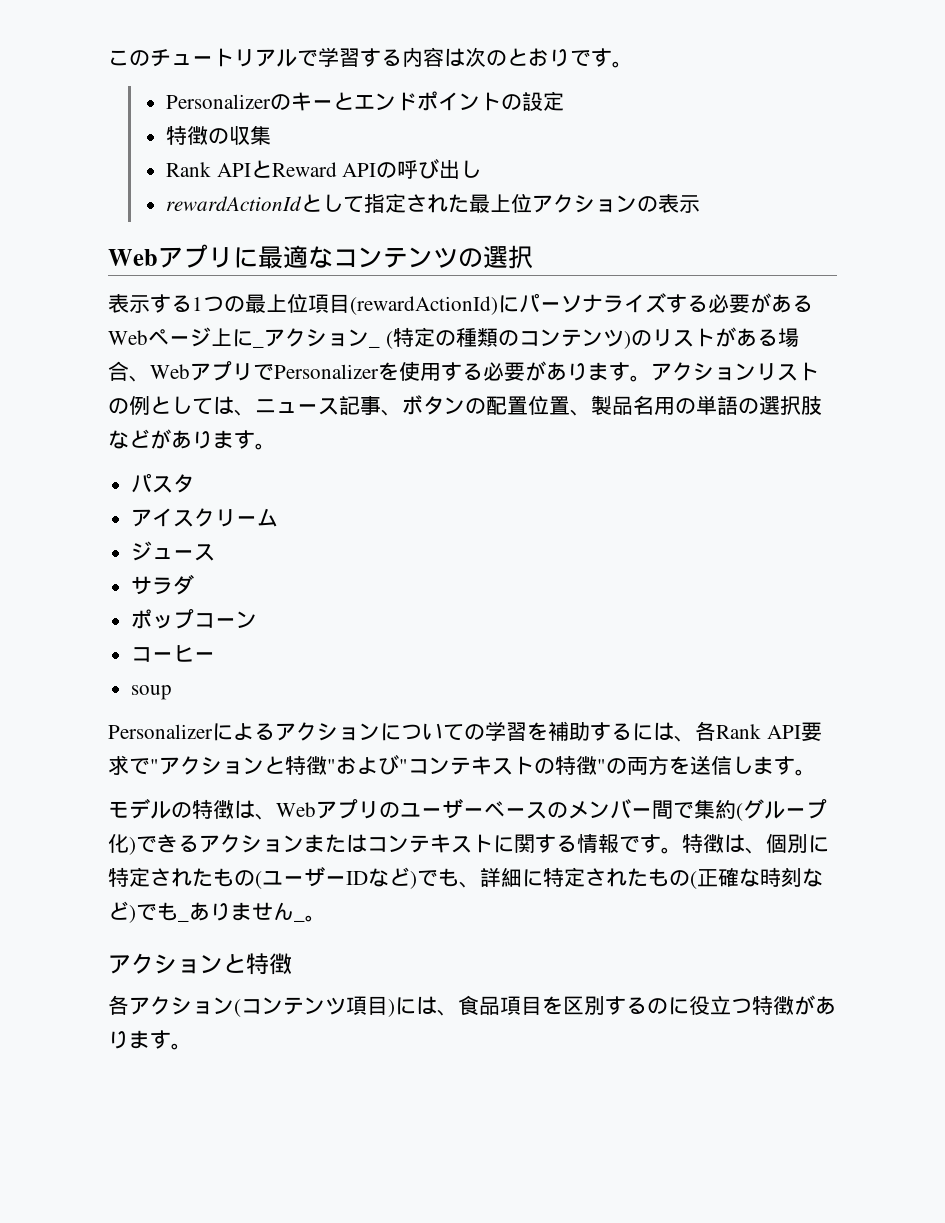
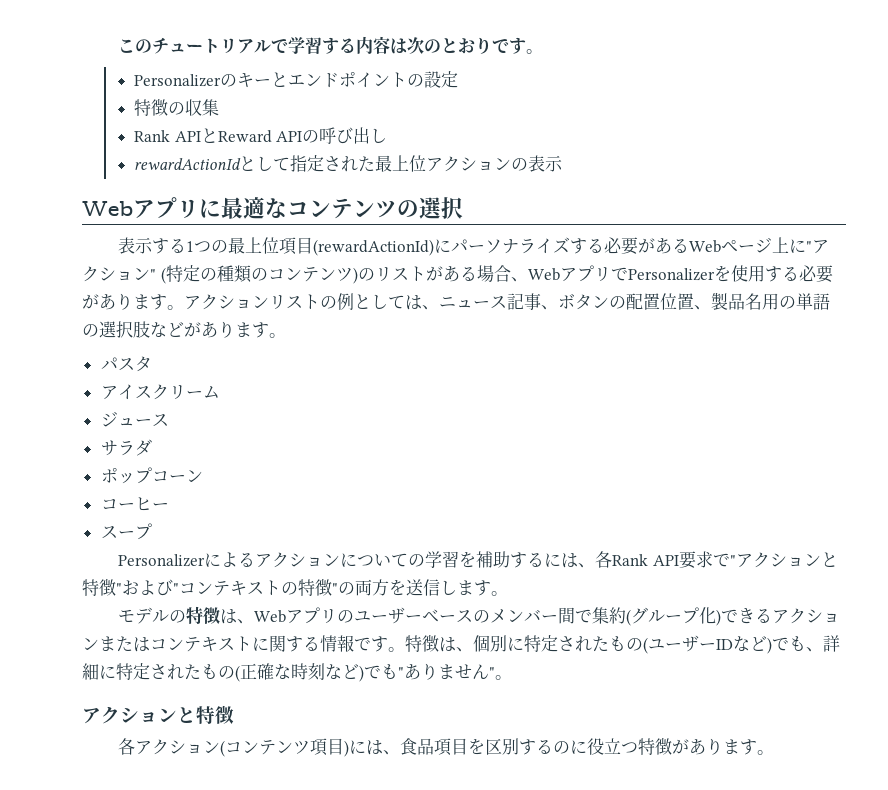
- 表示する1つの最上位項目(rewardActionId)にパーソナライズする必要があるWebページ上に_アクション_ (特定の種類のコンテンツ)のリストがある場合、WebアプリでPersonalizerを使用する必要があります。
+ 表示する1つの最上位項目(rewardActionId)にパーソナライズする必要があるWebページ上に"アクション" (特定の種類のコンテンツ)のリストがある場合、WebアプリでPersonalizerを使用する必要があります。
- soup
+ スープ
- 特徴は、個別に特定されたもの(ユーザーIDなど)でも、詳細に特定されたもの(正確な時刻など)でも_ありません_。
+ 特徴は、個別に特定されたもの(ユーザーIDなど)でも、詳細に特定されたもの(正確な時刻など)でも"ありません"。

